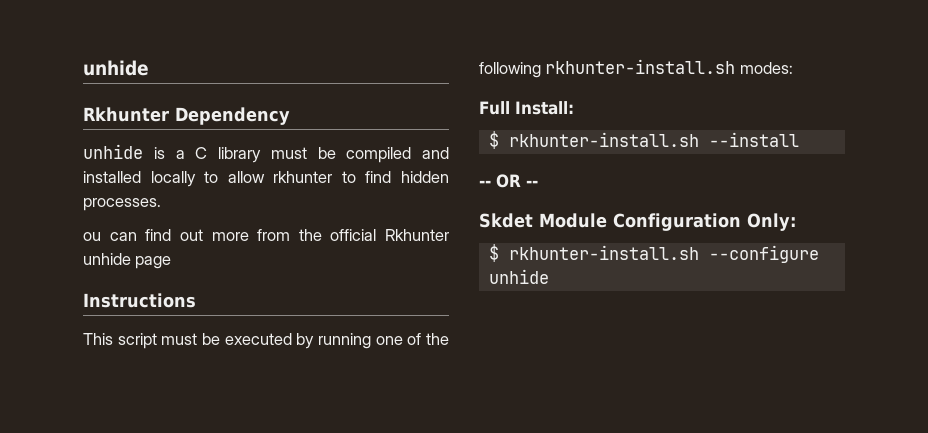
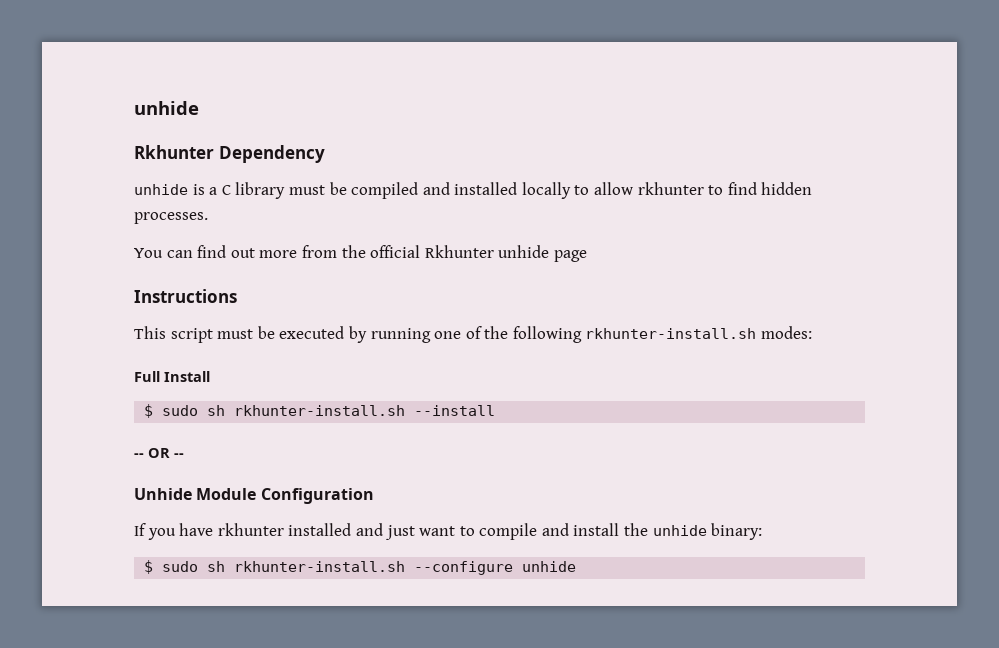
- ou can find out more from the official Rkhunter unhide page
+ You can find out more from the official Rkhunter unhide page
- Full Install:
- $ rkhunter-install.sh --install
+ Full Install
+ $ sudo sh rkhunter-install.sh --install
- Skdet Module Configuration Only:
- $ rkhunter-install.sh --configure unhide
+ Unhide Module Configuration
+ If you have rkhunter installed and just want to compile and install the unhide binary:
+ $ sudo sh rkhunter-install.sh --configure unhide

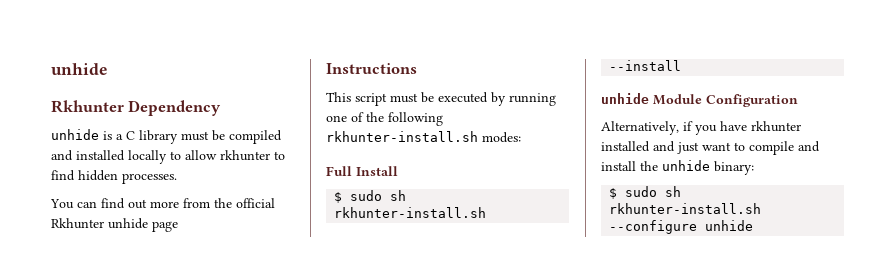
- -- OR --
- Unhide Module Configuration
+ unhide Module Configuration
- If you have rkhunter installed and just want to compile and install the unhide binary:
+ Alternatively, if you have rkhunter installed and just want to compile and install the unhide binary:

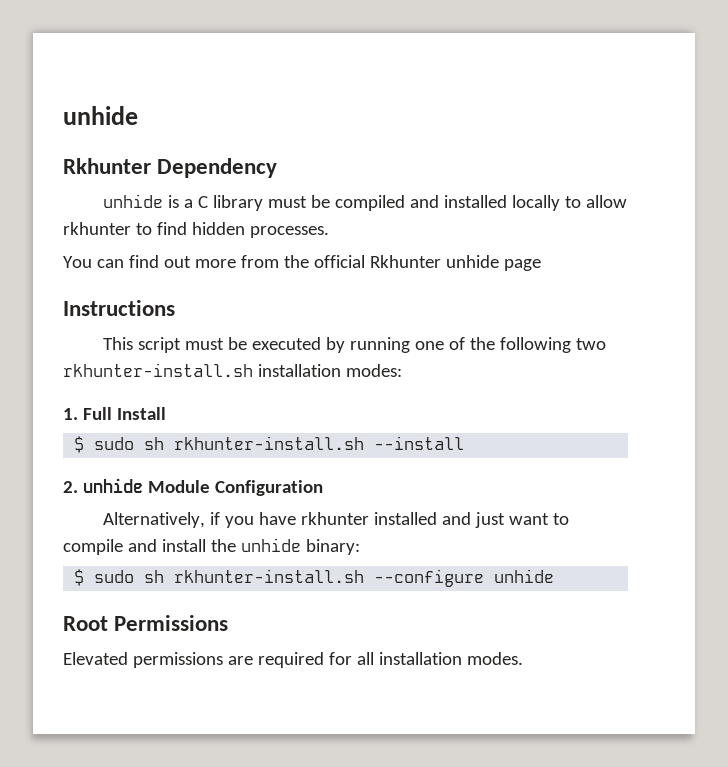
- This script must be executed by running one of the following rkhunter-install.sh modes:
+ This script must be executed by running one of the following two rkhunter-install.sh installation modes:
- Full Install
+ 1. Full Install
- unhide Module Configuration
+ 2. unhide Module Configuration
+ Root Permissions
+ Elevated permissions are required for all installation modes.

